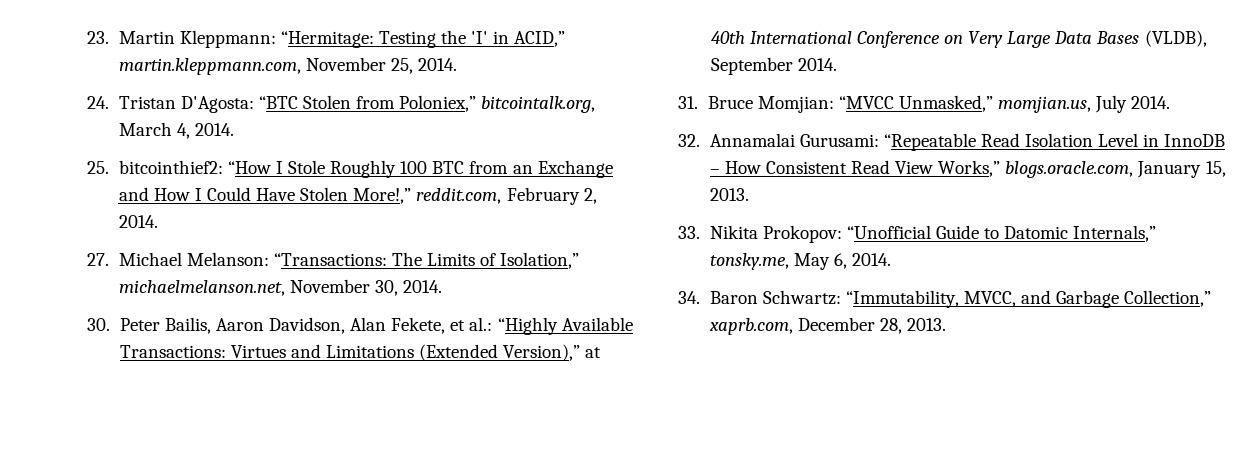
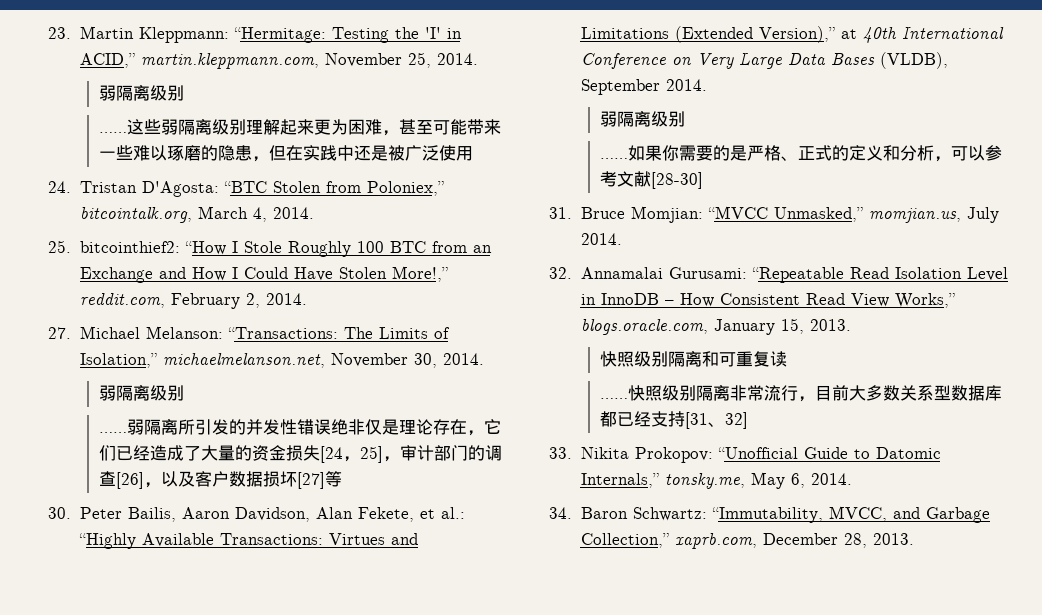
  23. Martin Kleppmann: “Hermitage: Testing the 'I' in ACID,” martin.kleppmann.com, November 25, 2014.
+ 弱隔离级别
+ ……这些弱隔离级别理解起来更为困难，甚至可能带来一些难以琢磨的隐患，但在实践中还是被广泛使用
  27. Michael Melanson: “Transactions: The Limits of Isolation,” michaelmelanson.net, November 30, 2014.
+ 弱隔离级别
+ ……弱隔离所引发的并发性错误绝非仅是理论存在，它们已经造成了大量的资金损失[24，25]，审计部门的调查[26]，以及客户数据损坏[27]等
  30. Peter Bailis, Aaron Davidson, Alan Fekete, et al.: “Highly Available Transactions: Virtues and Limitations (Extended Version),” at 40th International Conference on Very Large Data Bases (VLDB), September 2014.
+ 弱隔离级别
+ ……如果你需要的是严格、正式的定义和分析，可以参考文献[28-30]
+ 快照级别隔离和可重复读
+ ……快照级别隔离非常流行，目前大多数关系型数据库都已经支持[31、32]

